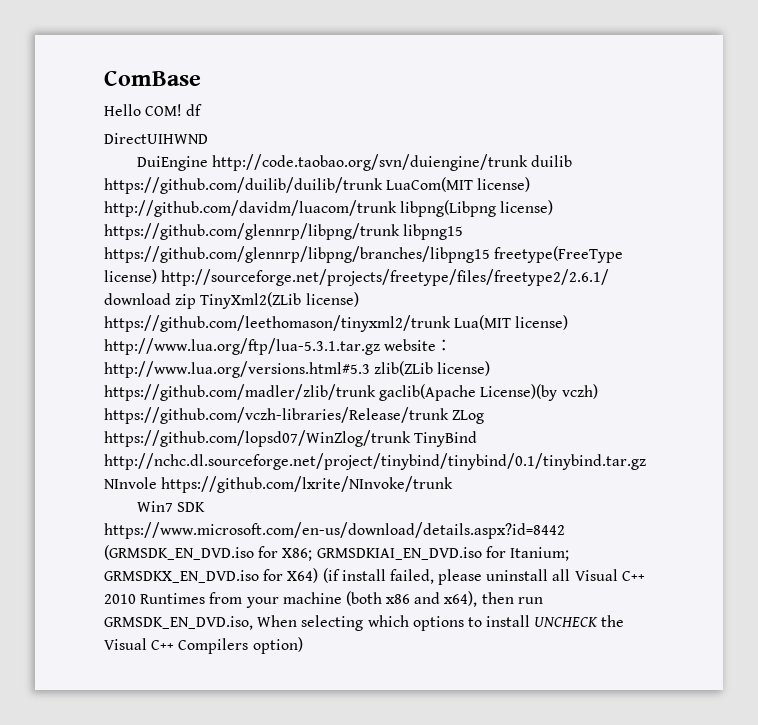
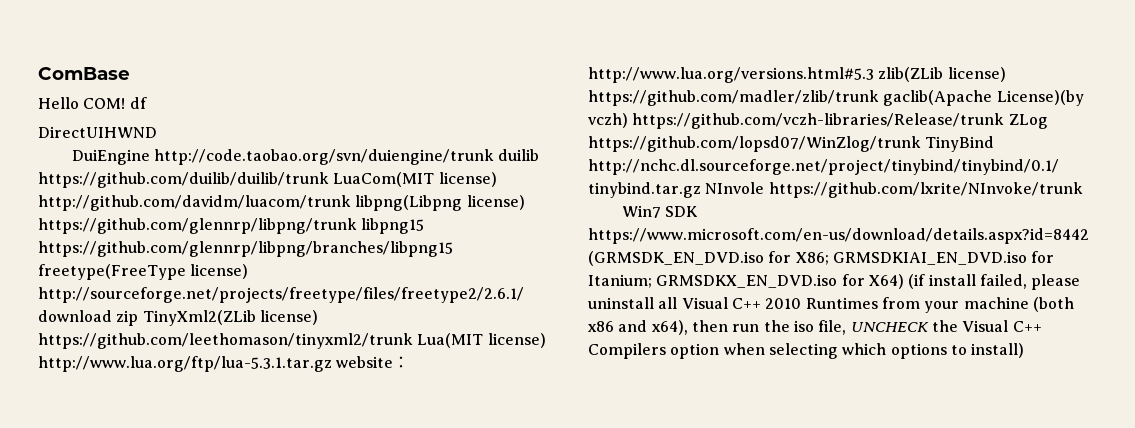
- Win7 SDK https://www.microsoft.com/en-us/download/details.aspx?id=8442 (GRMSDK_EN_DVD.iso for X86; GRMSDKIAI_EN_DVD.iso for Itanium; GRMSDKX_EN_DVD.iso for X64) (if install failed, please uninstall all Visual C++ 2010 Runtimes from your machine (both x86 and x64), then run GRMSDK_EN_DVD.iso, When selecting which options to install UNCHECK the Visual C++ Compilers option)
+ Win7 SDK https://www.microsoft.com/en-us/download/details.aspx?id=8442 (GRMSDK_EN_DVD.iso for X86; GRMSDKIAI_EN_DVD.iso for Itanium; GRMSDKX_EN_DVD.iso for X64) (if install failed, please uninstall all Visual C++ 2010 Runtimes from your machine (both x86 and x64), then run the iso file, UNCHECK the Visual C++ Compilers option when selecting which options to install)

